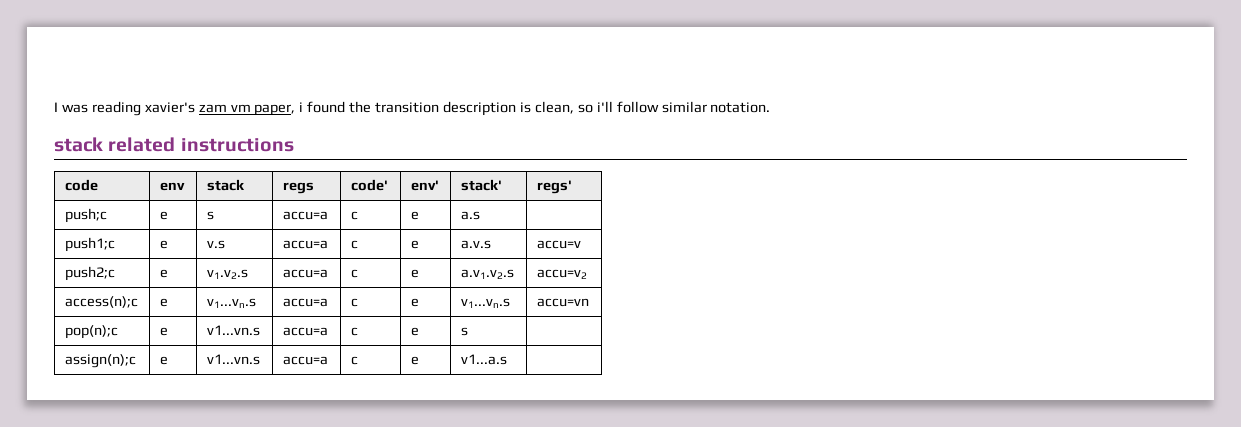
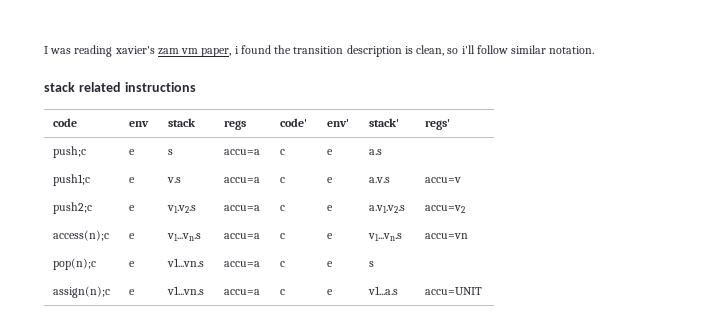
- assign(n);c | e | v1...vn.s | accu=a | c | e | v1...a.s |
+ assign(n);c | e | v1...vn.s | accu=a | c | e | v1...a.s | accu=UNIT

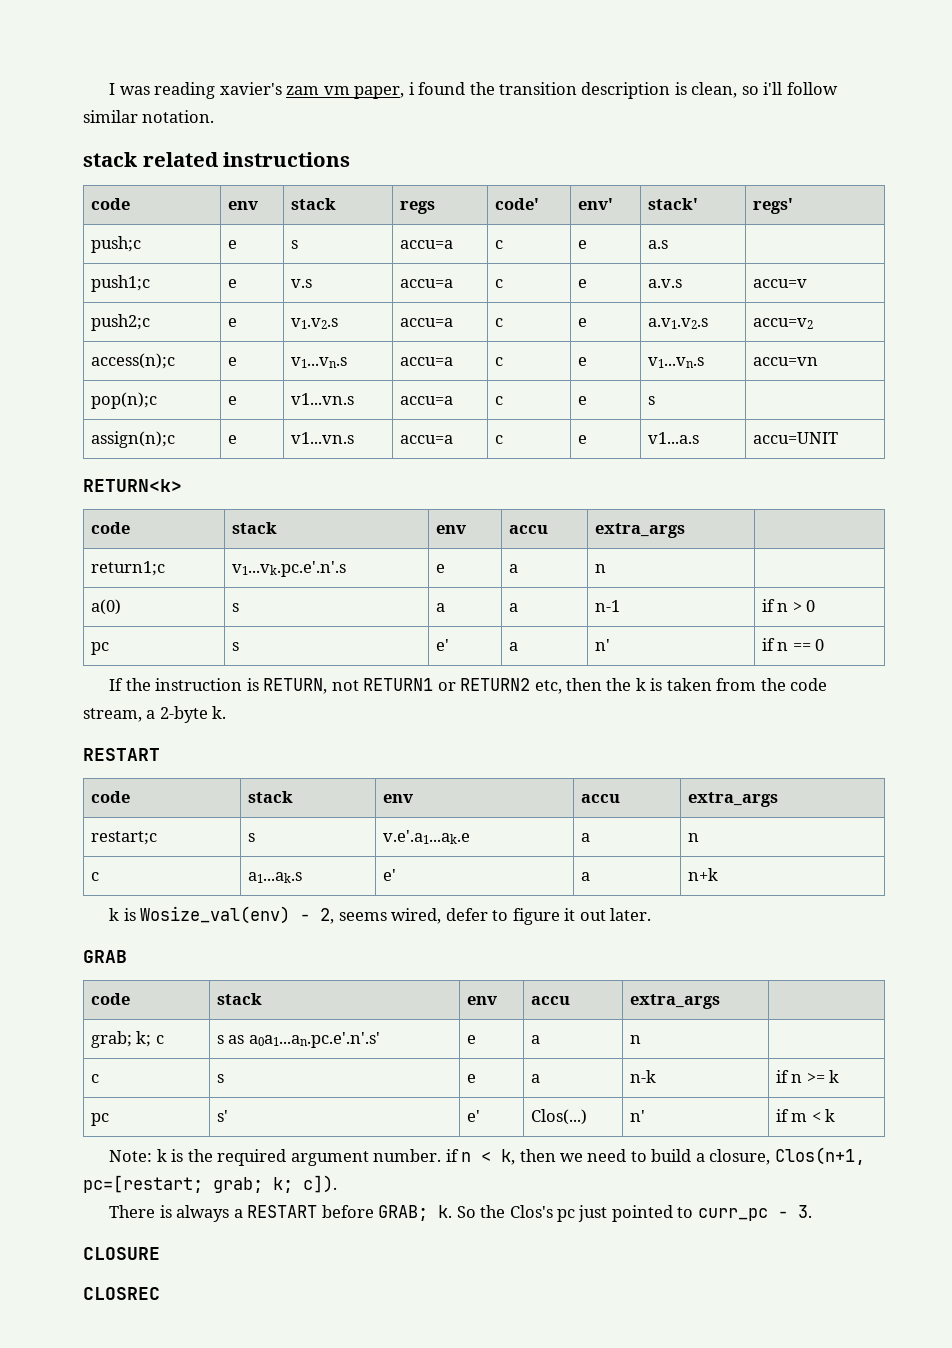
+ RETURN<k>
+ code | stack | env | accu | extra_args |
+ return1;c | v1...vk.pc.e'.n'.s | e | a | n |
+ a(0) | s | a | a | n-1 | if n > 0
+ pc | s | e' | a | n' | if n == 0
+ If the instruction is RETURN, not RETURN1 or RETURN2 etc, then the k is taken from the code stream, a 2-byte k.
+ RESTART
+ code | stack | env | accu | extra_args
+ restart;c | s | v.e'.a1...ak.e | a | n
+ c | a1...ak.s | e' | a | n+k
+ k is Wosize_val(env) - 2, seems wired, defer to figure it out later.
+ GRAB
+ code | stack | env | accu | extra_args |
+ grab; k; c | s as a0a1...an.pc.e'.n'.s' | e | a | n |
+ c | s | e | a | n-k | if n >= k
+ pc | s' | e' | Clos(...) | n' | if m < k
+ Note: k is the required argument number. if n < k, then we need to build a closure, Clos(n+1, pc=[restart; grab; k; c]).
+ There is always a RESTART before GRAB; k. So the Clos's pc just pointed to curr_pc - 3.
+ CLOSURE
+ CLOSREC

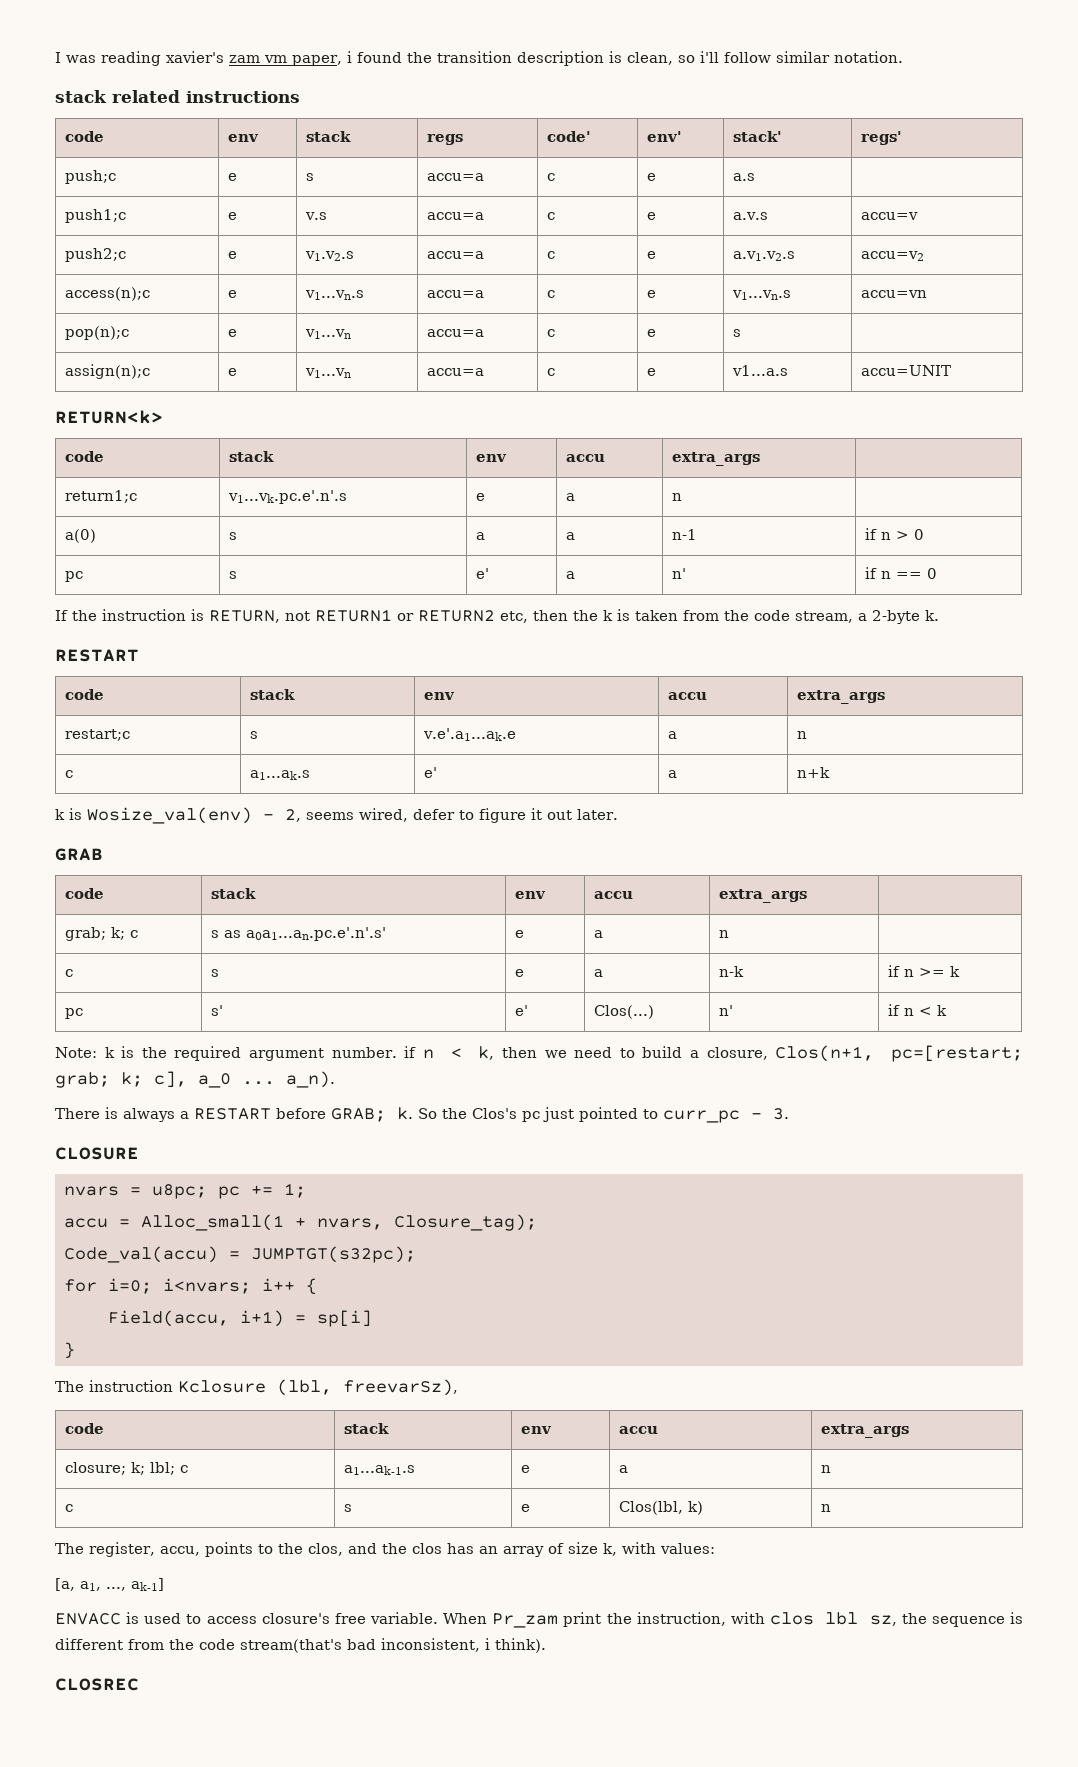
- pop(n);c | e | v1...vn.s | accu=a | c | e | s |
+ pop(n);c | e | v1...vn | accu=a | c | e | s |
- assign(n);c | e | v1...vn.s | accu=a | c | e | v1...a.s | accu=UNIT
+ assign(n);c | e | v1...vn | accu=a | c | e | v1...a.s | accu=UNIT
- pc | s' | e' | Clos(...) | n' | if m < k
+ pc | s' | e' | Clos(...) | n' | if n < k
- Note: k is the required argument number. if n < k, then we need to build a closure, Clos(n+1, pc=[restart; grab; k; c]).
+ Note: k is the required argument number. if n < k, then we need to build a closure, Clos(n+1, pc=[restart; grab; k; c], a_0 ... a_n).
+ nvars = u8pc; pc += 1;
+ accu = Alloc_small(1 + nvars, Closure_tag);
+ Code_val(accu) = JUMPTGT(s32pc);
+ for i=0; i<nvars; i++ {
+ Field(accu, i+1) = sp[i]
+ }
+ The instruction Kclosure (lbl, freevarSz),
+ code | stack | env | accu | extra_args
+ closure; k; lbl; c | a1...ak-1.s | e | a | n
+ c | s | e | Clos(lbl, k) | n
+ The register, accu, points to the clos, and the clos has an array of size k, with values:
+ [a, a1, ..., ak-1]
+ ENVACC is used to access closure's free variable. When Pr_zam print the instruction, with clos lbl sz, the sequence is different from the code stream(that's bad inconsistent, i think).

